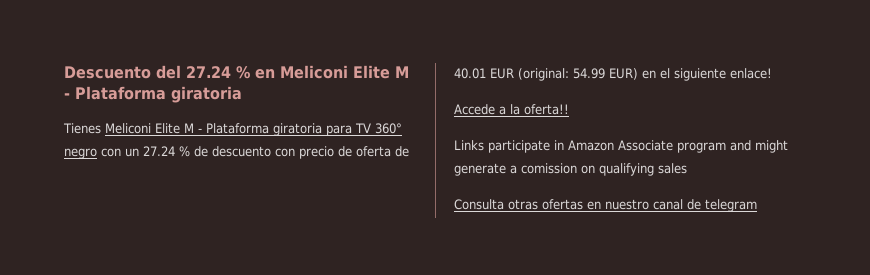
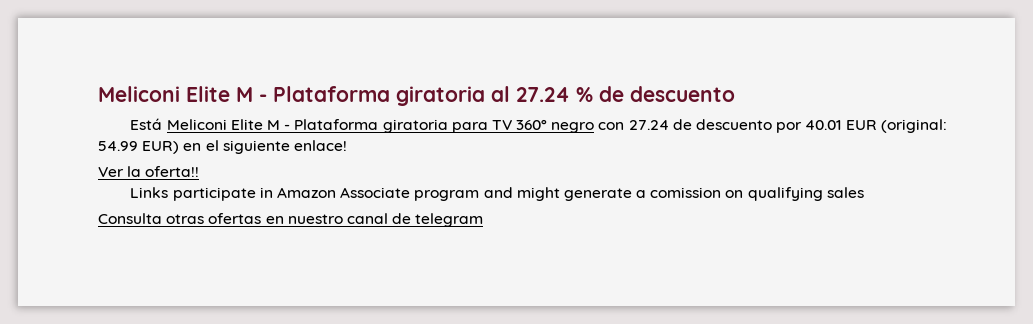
- Descuento del 27.24 % en Meliconi Elite M - Plataforma giratoria
- Tienes Meliconi Elite M - Plataforma giratoria para TV 360° negro con un 27.24 % de descuento con precio de oferta de 40.01 EUR (original: 54.99 EUR) en el siguiente enlace!
+ Meliconi Elite M - Plataforma giratoria al 27.24 % de descuento
+ Está Meliconi Elite M - Plataforma giratoria para TV 360° negro con 27.24 de descuento por 40.01 EUR (original: 54.99 EUR) en el siguiente enlace!
- Accede a la oferta!!
+ Ver la oferta!!

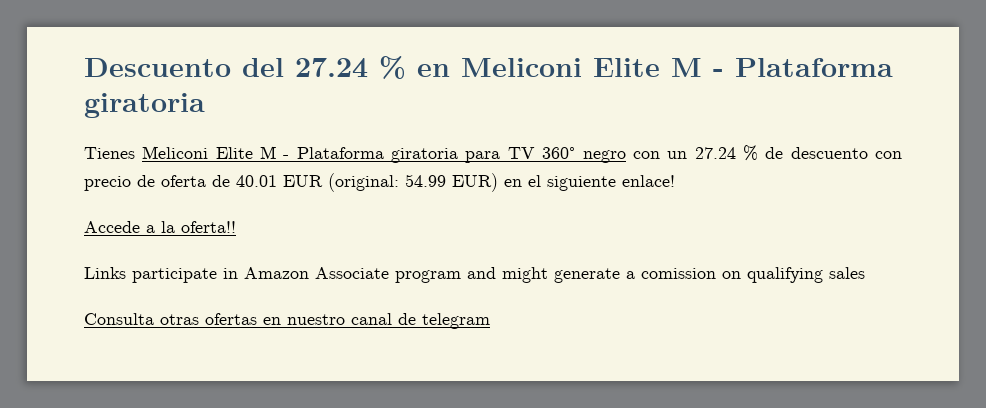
- Meliconi Elite M - Plataforma giratoria al 27.24 % de descuento
- Está Meliconi Elite M - Plataforma giratoria para TV 360° negro con 27.24 de descuento por 40.01 EUR (original: 54.99 EUR) en el siguiente enlace!
+ Descuento del 27.24 % en Meliconi Elite M - Plataforma giratoria
+ Tienes Meliconi Elite M - Plataforma giratoria para TV 360° negro con un 27.24 % de descuento con precio de oferta de 40.01 EUR (original: 54.99 EUR) en el siguiente enlace!
- Ver la oferta!!
+ Accede a la oferta!!

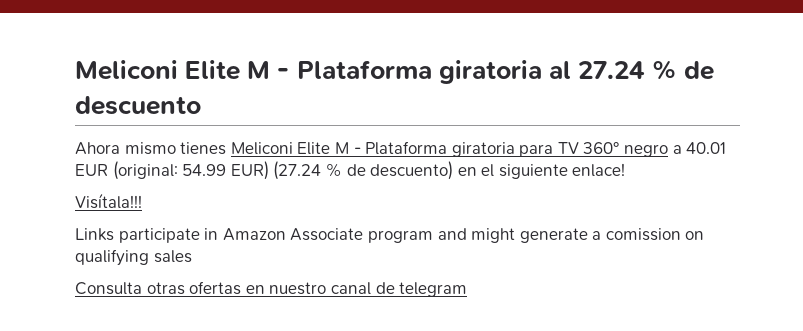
- Descuento del 27.24 % en Meliconi Elite M - Plataforma giratoria
- Tienes Meliconi Elite M - Plataforma giratoria para TV 360° negro con un 27.24 % de descuento con precio de oferta de 40.01 EUR (original: 54.99 EUR) en el siguiente enlace!
+ Meliconi Elite M - Plataforma giratoria al 27.24 % de descuento
+ Ahora mismo tienes Meliconi Elite M - Plataforma giratoria para TV 360° negro a 40.01 EUR (original: 54.99 EUR) (27.24 % de descuento) en el siguiente enlace!
- Accede a la oferta!!
+ Visítala!!!

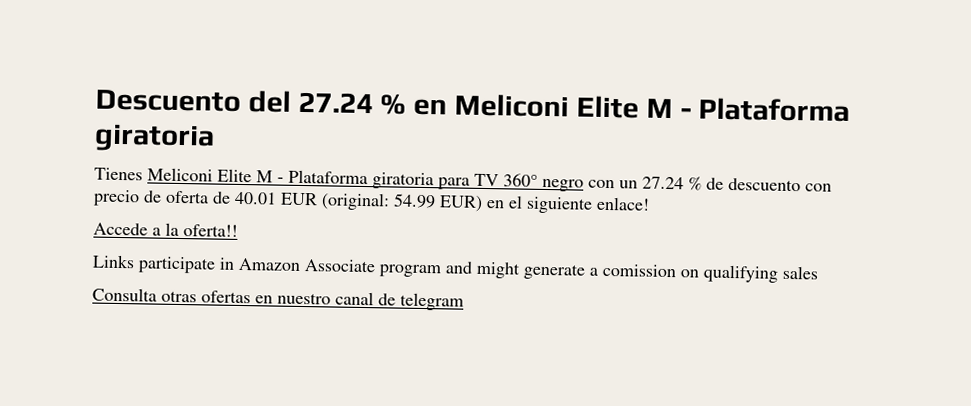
- Meliconi Elite M - Plataforma giratoria al 27.24 % de descuento
- Ahora mismo tienes Meliconi Elite M - Plataforma giratoria para TV 360° negro a 40.01 EUR (original: 54.99 EUR) (27.24 % de descuento) en el siguiente enlace!
+ Descuento del 27.24 % en Meliconi Elite M - Plataforma giratoria
+ Tienes Meliconi Elite M - Plataforma giratoria para TV 360° negro con un 27.24 % de descuento con precio de oferta de 40.01 EUR (original: 54.99 EUR) en el siguiente enlace!
- Visítala!!!
+ Accede a la oferta!!

